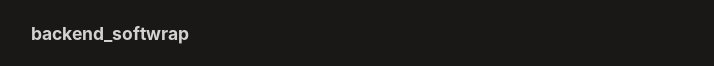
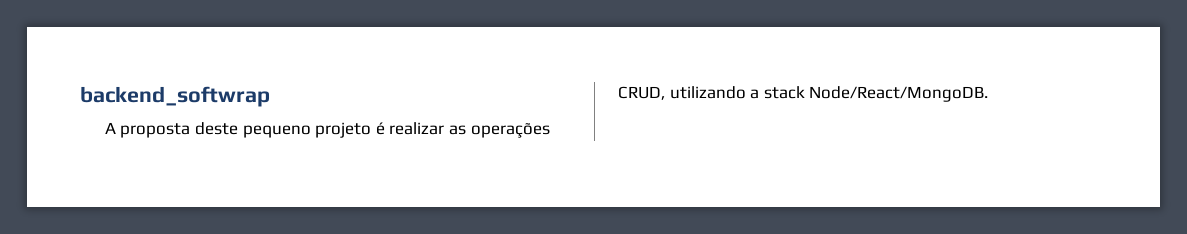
+ A proposta deste pequeno projeto é realizar as operações CRUD, utilizando a stack Node/React/MongoDB.

